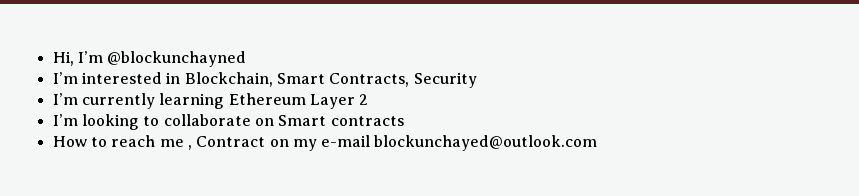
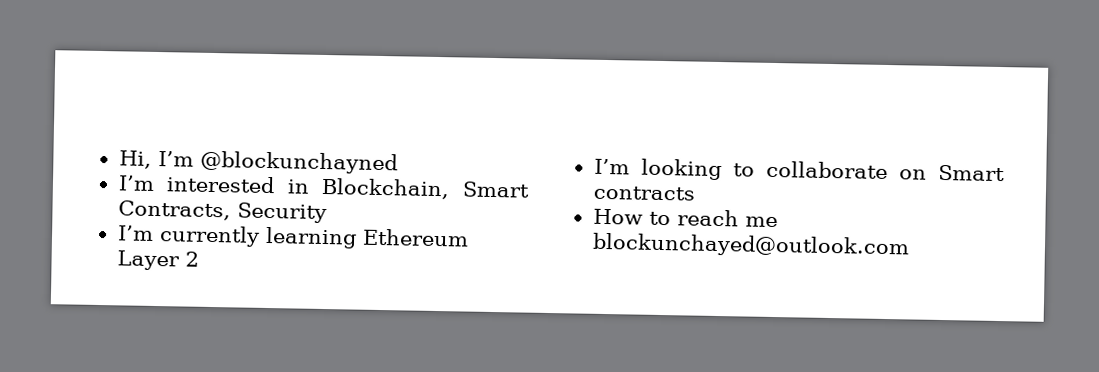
- How to reach me , Contract on my e-mail blockunchayed@outlook.com
+ How to reach me blockunchayed@outlook.com

